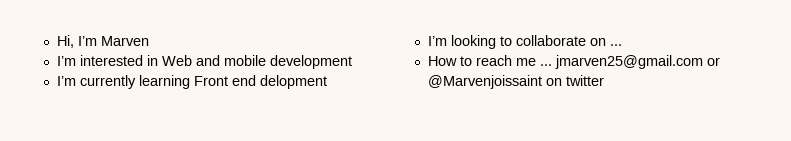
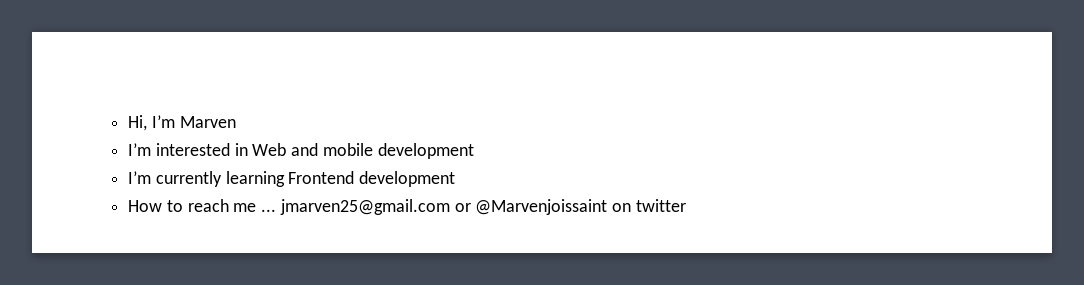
- I’m currently learning Front end delopment
- I’m looking to collaborate on ...
+ I’m currently learning Frontend development

